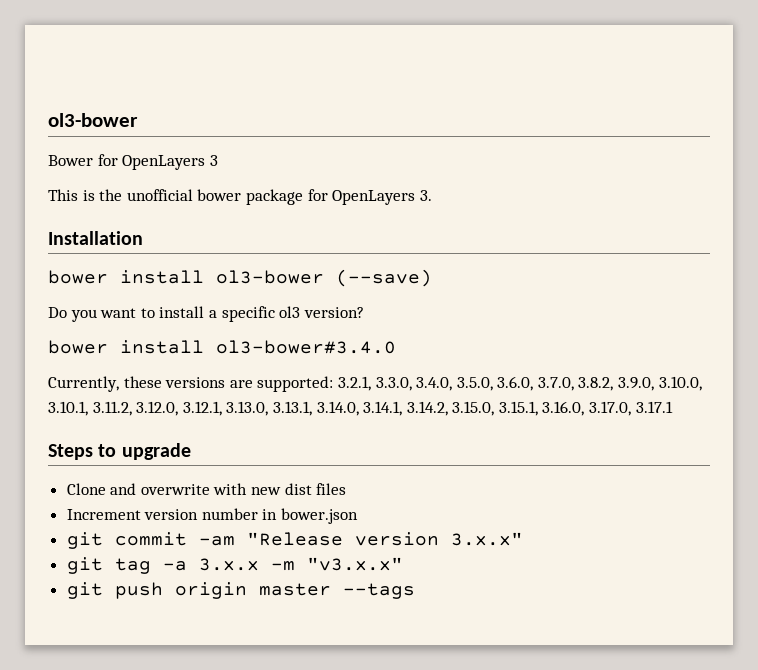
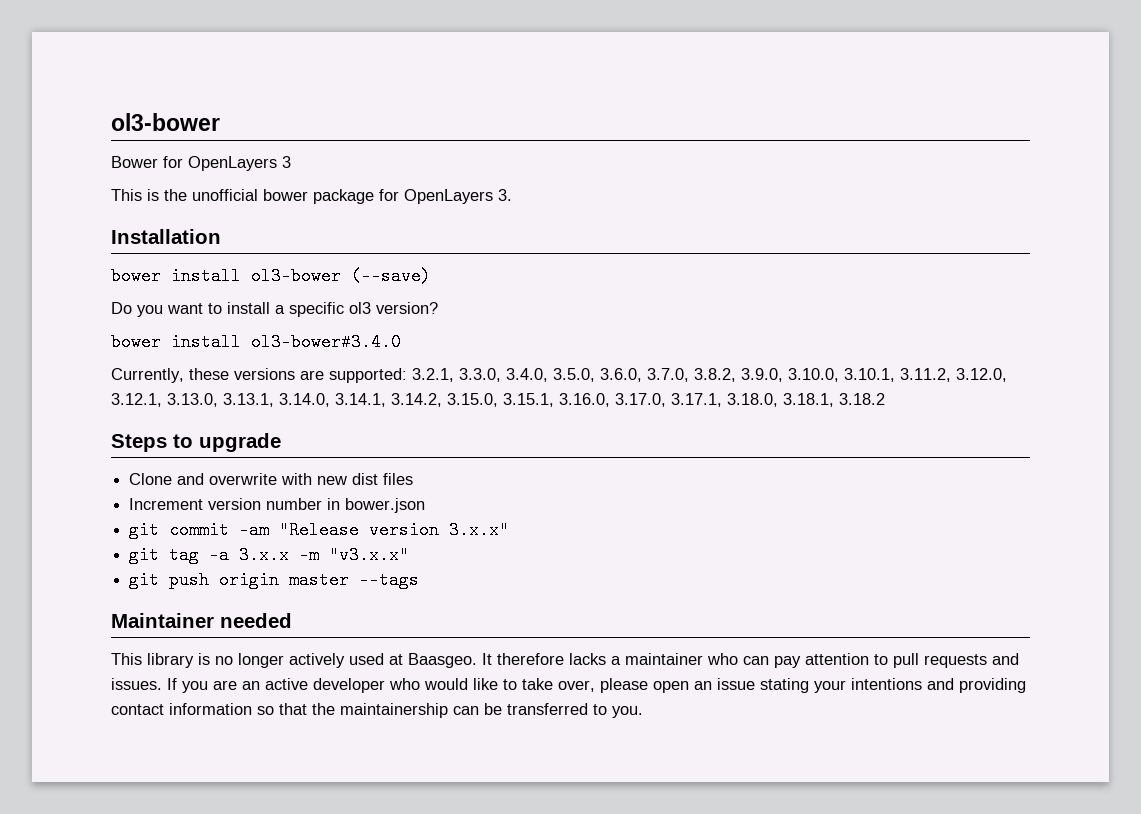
- Currently, these versions are supported: 3.2.1, 3.3.0, 3.4.0, 3.5.0, 3.6.0, 3.7.0, 3.8.2, 3.9.0, 3.10.0, 3.10.1, 3.11.2, 3.12.0, 3.12.1, 3.13.0, 3.13.1, 3.14.0, 3.14.1, 3.14.2, 3.15.0, 3.15.1, 3.16.0, 3.17.0, 3.17.1
+ Currently, these versions are supported: 3.2.1, 3.3.0, 3.4.0, 3.5.0, 3.6.0, 3.7.0, 3.8.2, 3.9.0, 3.10.0, 3.10.1, 3.11.2, 3.12.0, 3.12.1, 3.13.0, 3.13.1, 3.14.0, 3.14.1, 3.14.2, 3.15.0, 3.15.1, 3.16.0, 3.17.0, 3.17.1, 3.18.0, 3.18.1, 3.18.2
+ Maintainer needed
+ This library is no longer actively used at Baasgeo. It therefore lacks a maintainer who can pay attention to pull requests and issues. If you are an active developer who would like to take over, please open an issue stating your intentions and providing contact information so that the maintainership can be transferred to you.

